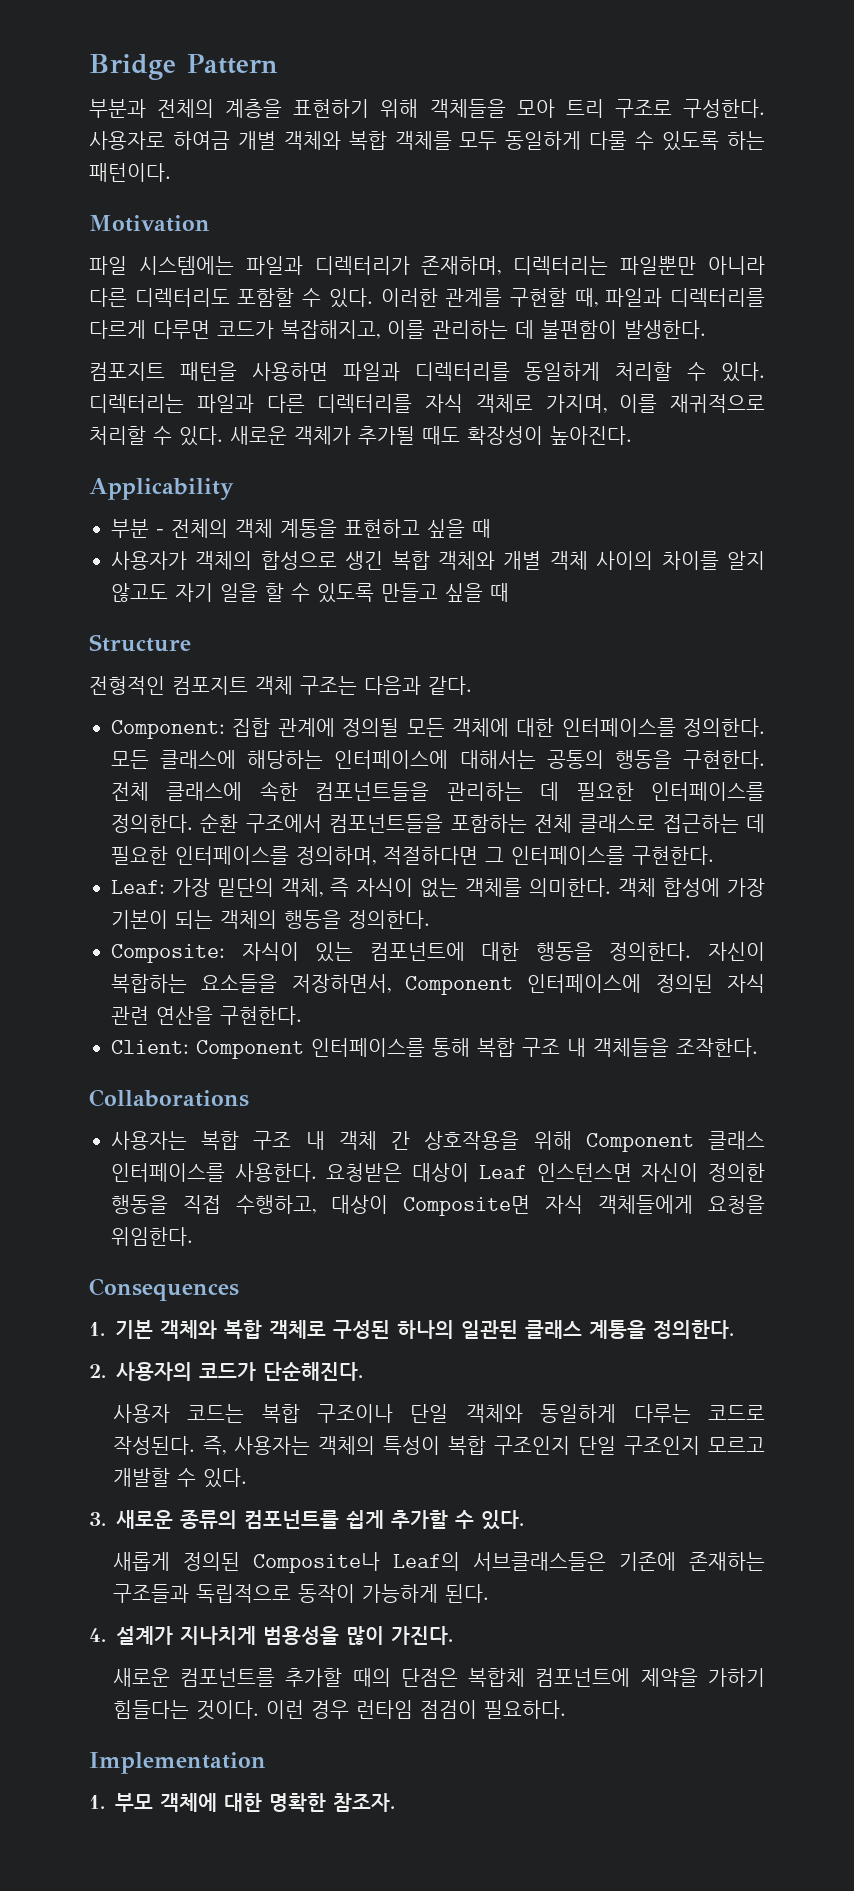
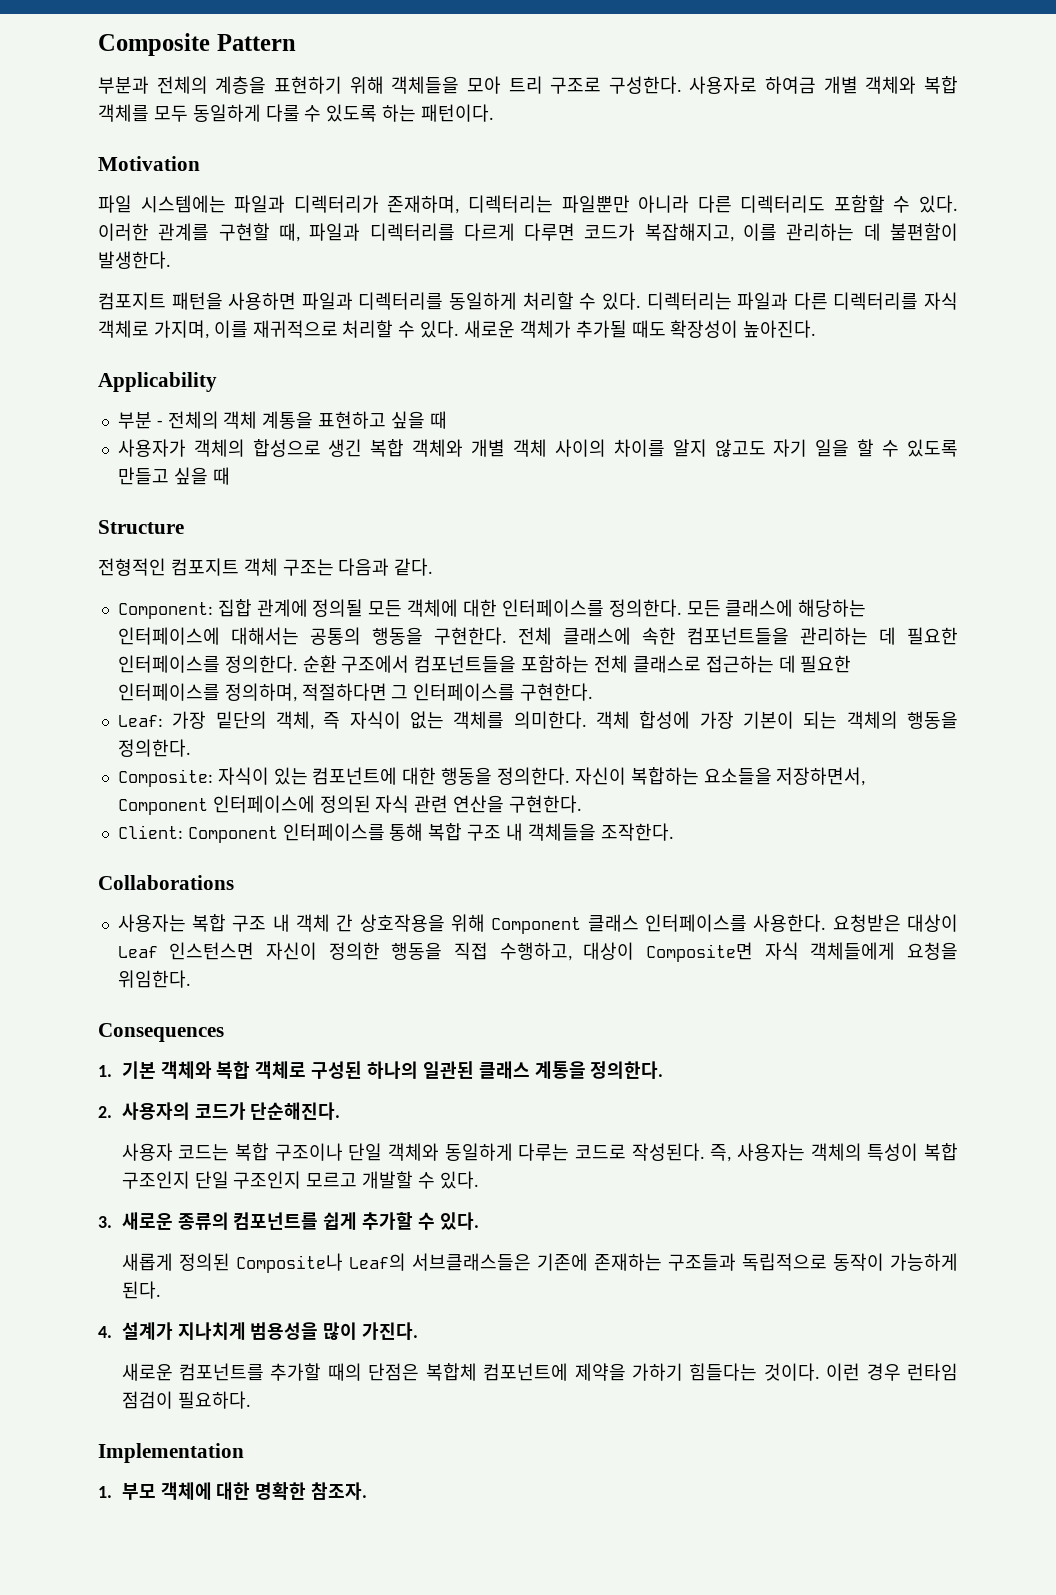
- Bridge Pattern
+ Composite Pattern

